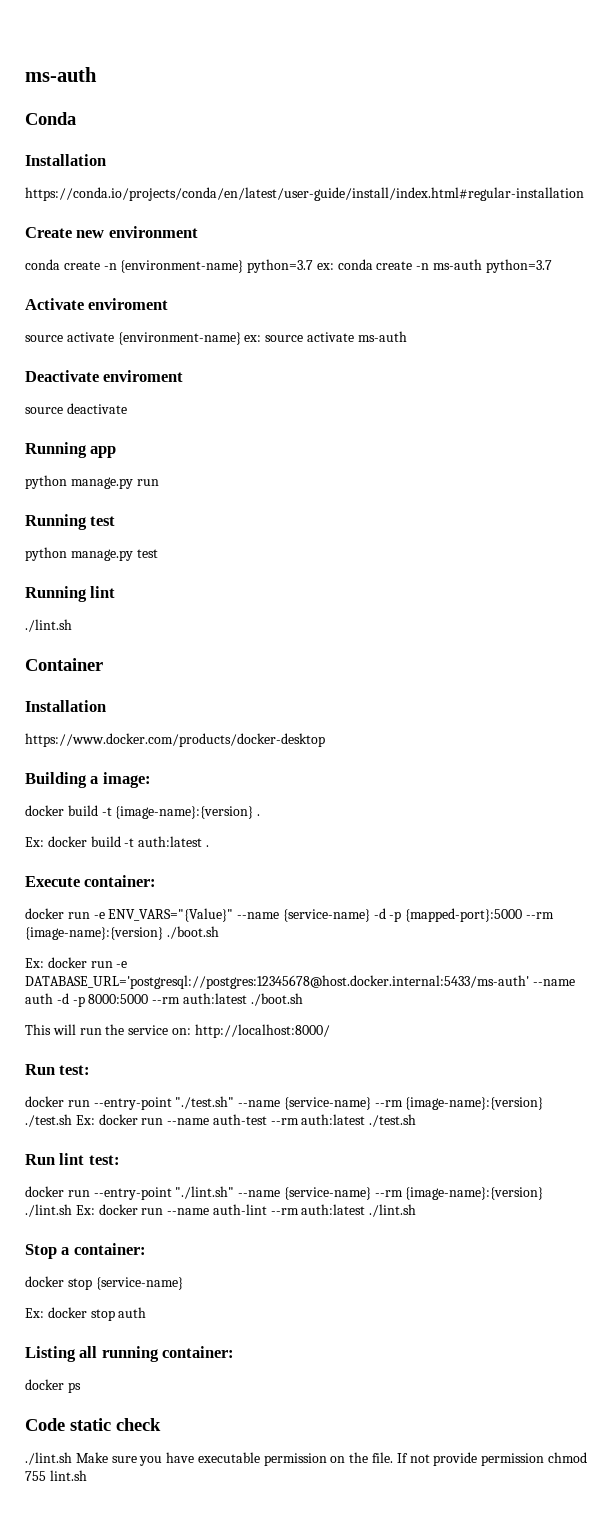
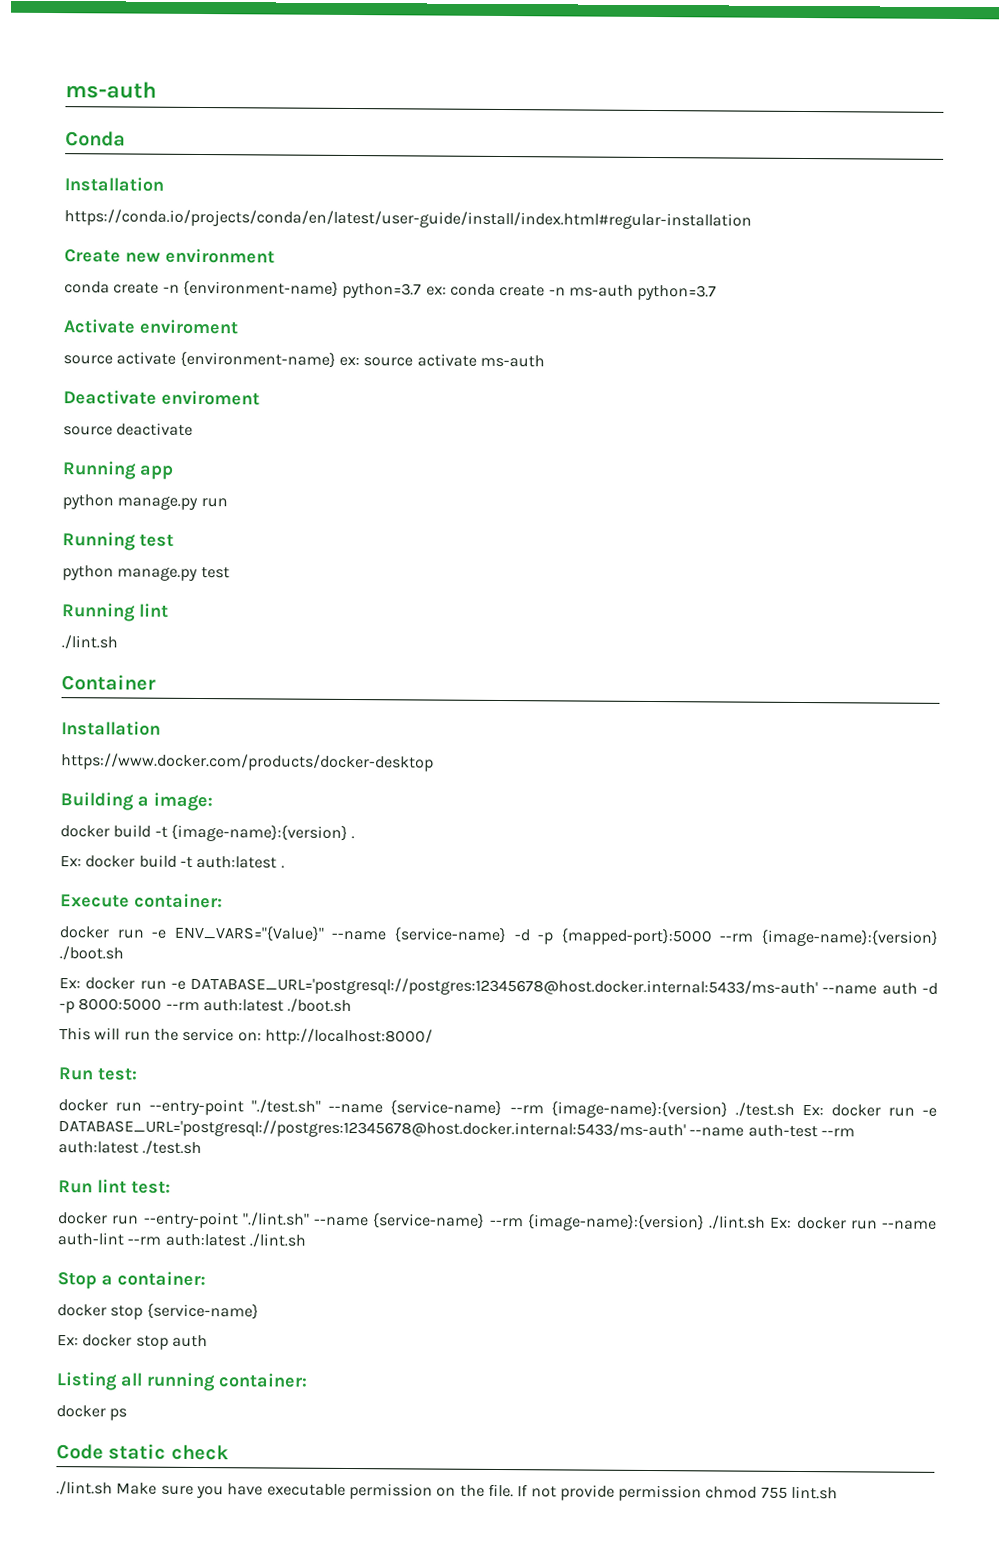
- docker run --entry-point "./test.sh" --name {service-name} --rm {image-name}:{version} ./test.sh Ex: docker run --name auth-test --rm auth:latest ./test.sh
+ docker run --entry-point "./test.sh" --name {service-name} --rm {image-name}:{version} ./test.sh Ex: docker run -e DATABASE_URL='postgresql://postgres:12345678@host.docker.internal:5433/ms-auth' --name auth-test --rm auth:latest ./test.sh

